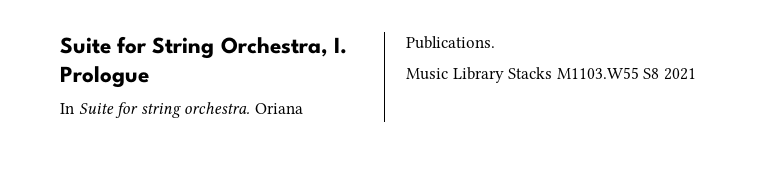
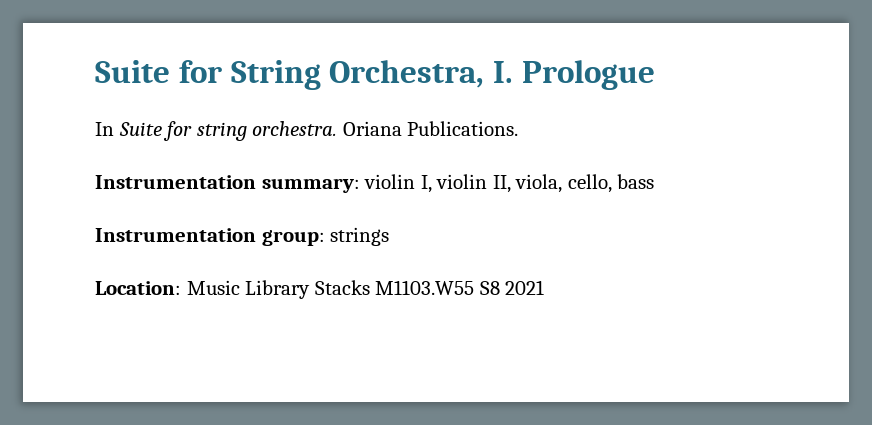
- Music Library Stacks M1103.W55 S8 2021
+ Instrumentation summary: violin I, violin II, viola, cello, bass
+ Instrumentation group: strings
+ Location: Music Library Stacks M1103.W55 S8 2021

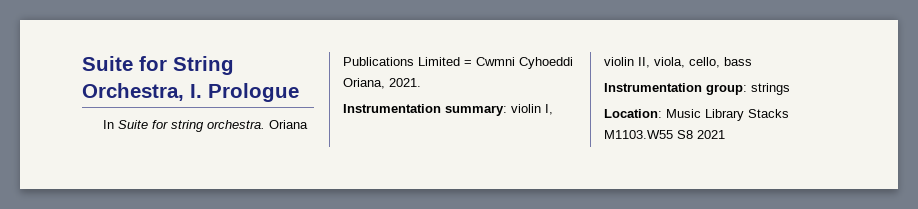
- Oriana Publications.
+ Oriana Publications Limited = Cwmni Cyhoeddi Oriana, 2021.

